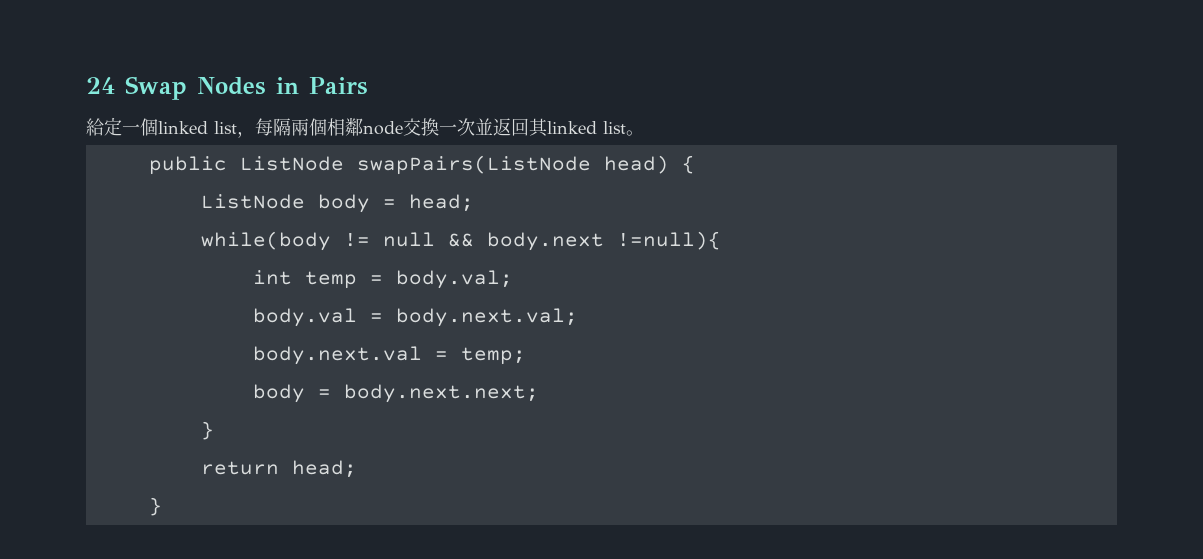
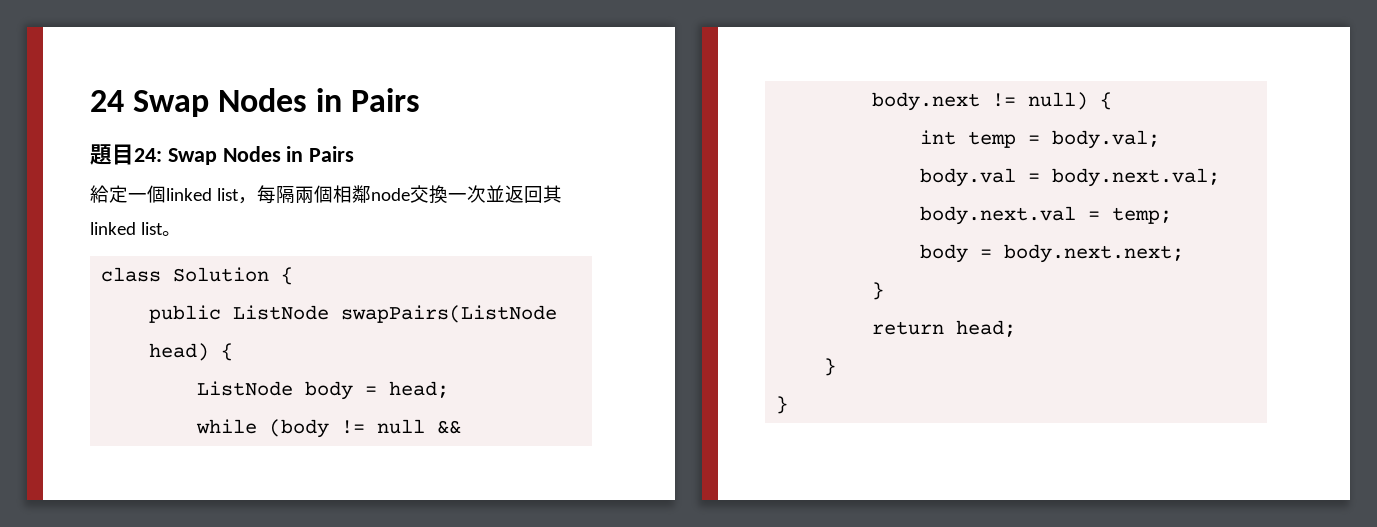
+ 題目24: Swap Nodes in Pairs
+ class Solution {
- while(body != null && body.next !=null){
+ while (body != null && body.next != null) {
  return head;
+ }

